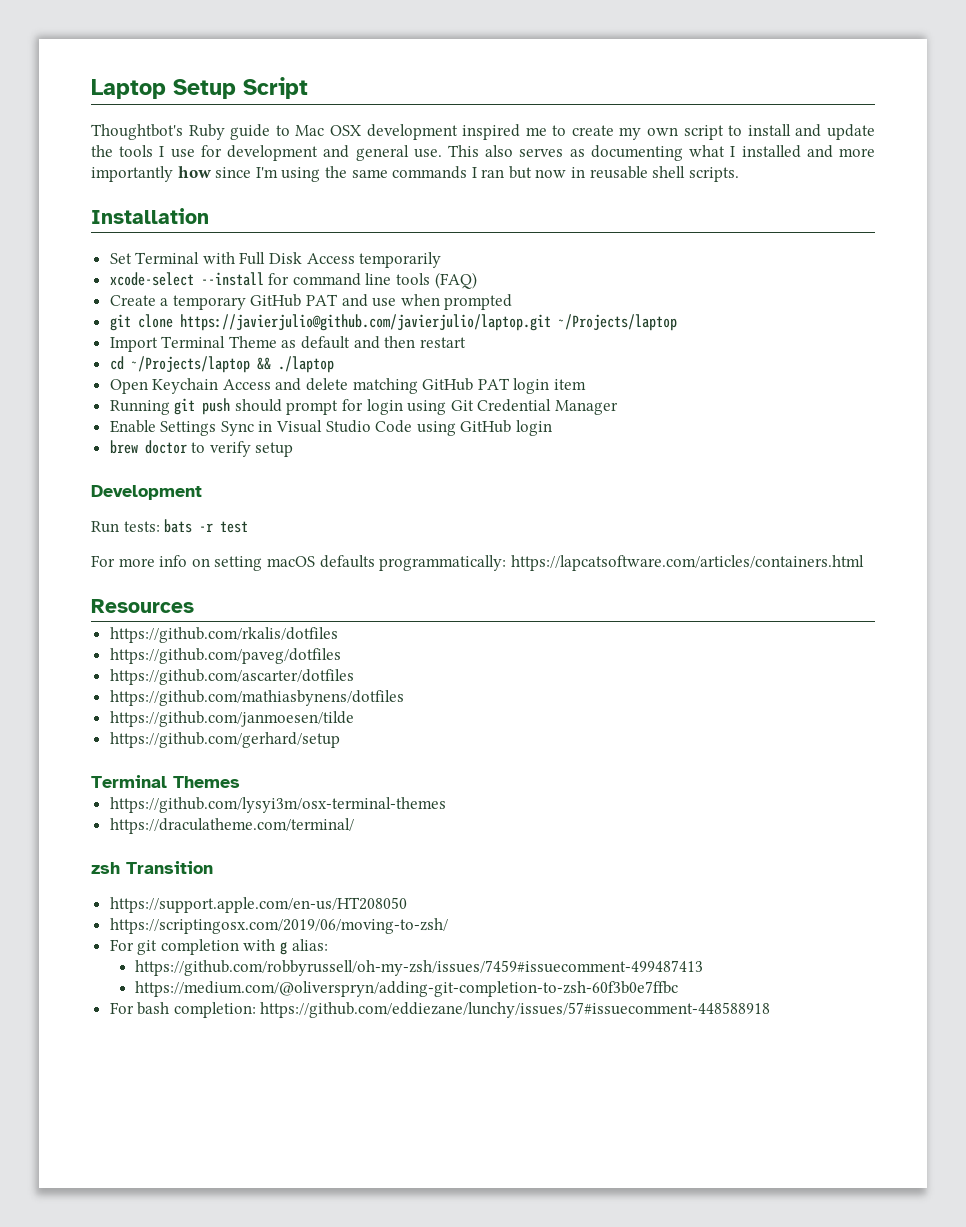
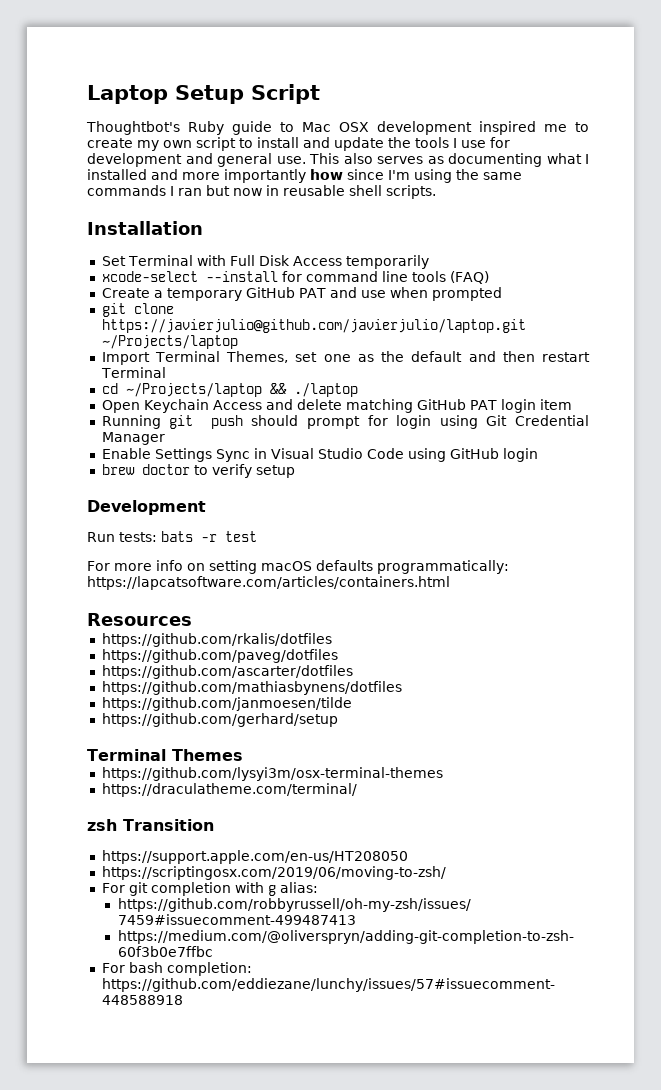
- Import Terminal Theme as default and then restart
+ Import Terminal Themes, set one as the default and then restart Terminal

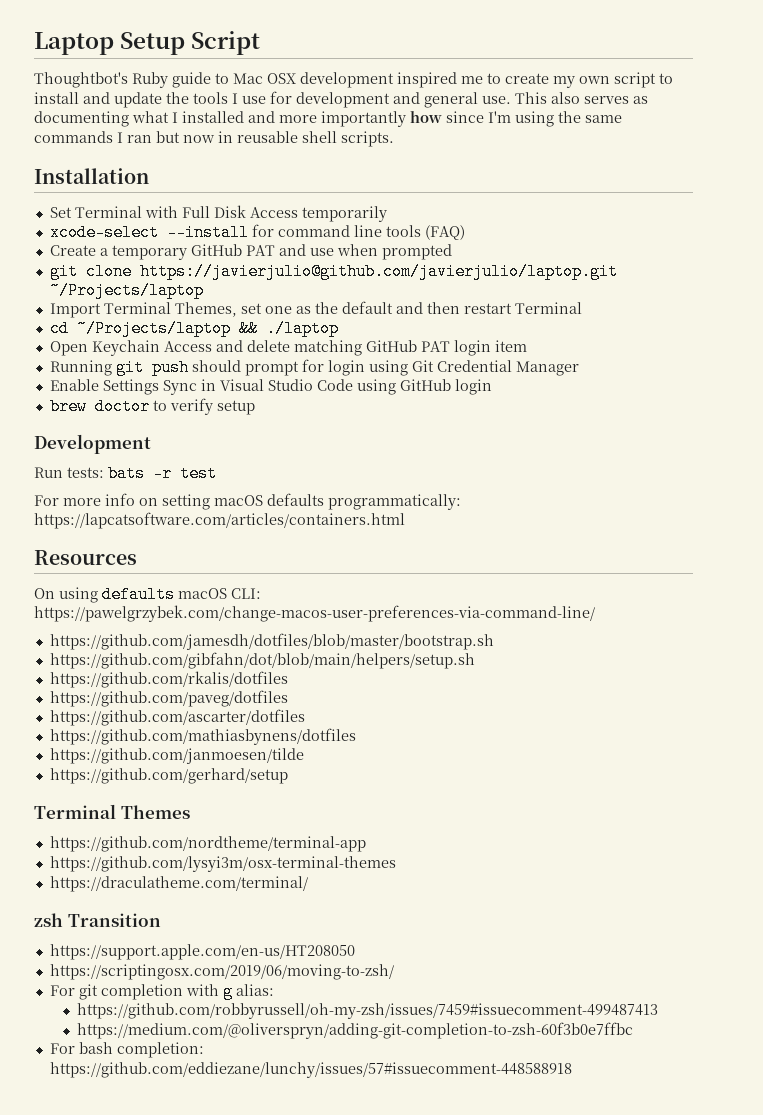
+ On using defaults macOS CLI: https://pawelgrzybek.com/change-macos-user-preferences-via-command-line/
+ https://github.com/jamesdh/dotfiles/blob/master/bootstrap.sh
+ https://github.com/gibfahn/dot/blob/main/helpers/setup.sh
+ https://github.com/nordtheme/terminal-app

